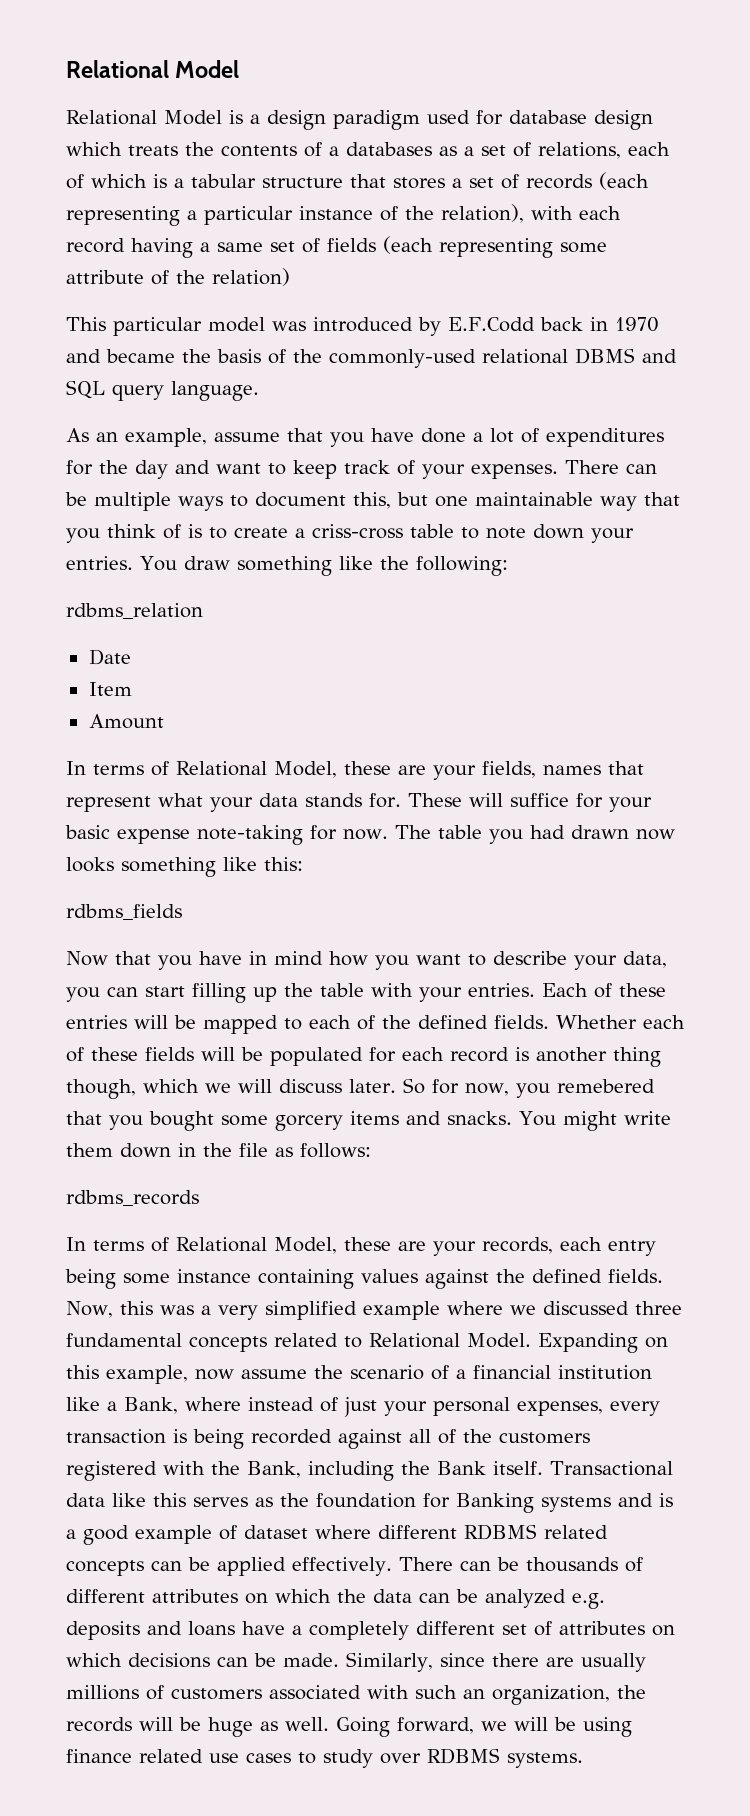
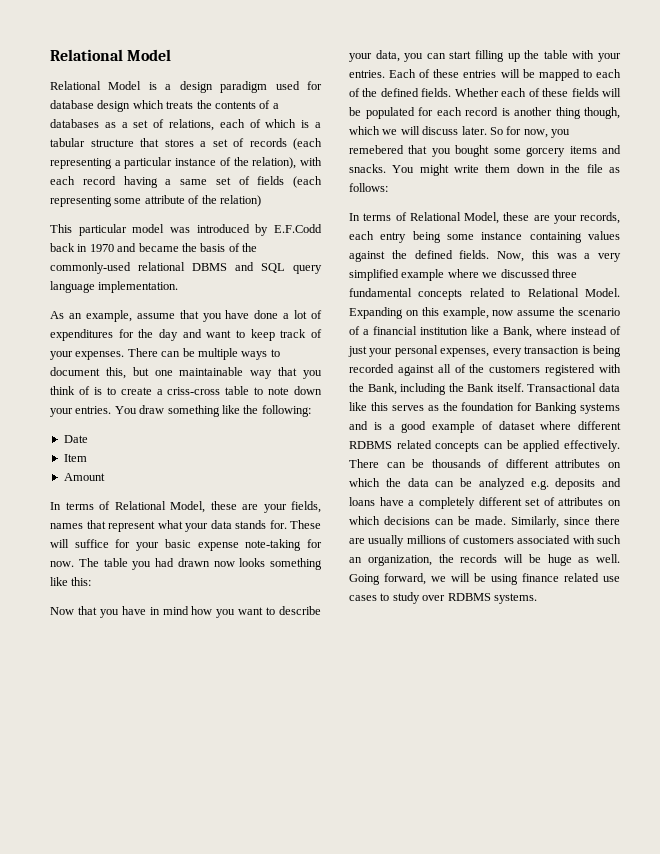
- This particular model was introduced by E.F.Codd back in 1970 and became the basis of the commonly-used relational DBMS and SQL query language.
+ This particular model was introduced by E.F.Codd back in 1970 and became the basis of the commonly-used relational DBMS and SQL query language implementation.
- rdbms_relation
- rdbms_fields
- rdbms_records

